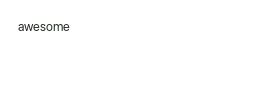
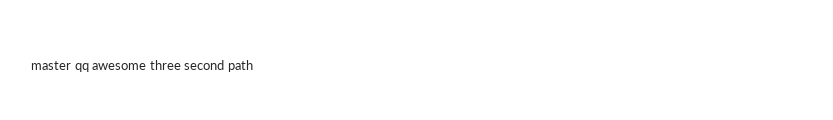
- awesome
+ master qq awesome three second path

